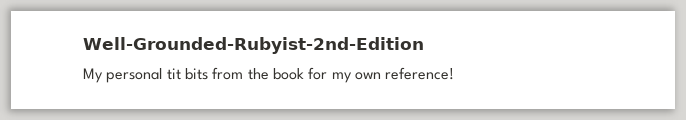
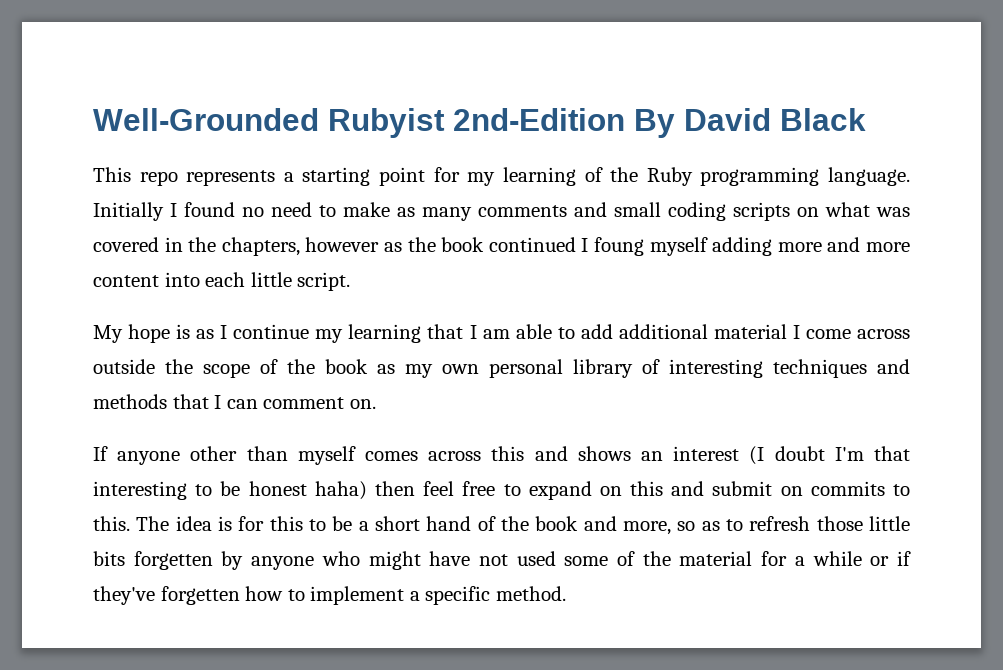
- Well-Grounded-Rubyist-2nd-Edition
- My personal tit bits from the book for my own reference!
+ Well-Grounded Rubyist 2nd-Edition By David Black
+ This repo represents a starting point for my learning of the Ruby programming language. Initially I found no need to make as many comments and small coding scripts on what was covered in the chapters, however as the book continued I foung myself adding more and more content into each little script.
+ My hope is as I continue my learning that I am able to add additional material I come across outside the scope of the book as my own personal library of interesting techniques and methods that I can comment on.
+ If anyone other than myself comes across this and shows an interest (I doubt I'm that interesting to be honest haha) then feel free to expand on this and submit on commits to this. The idea is for this to be a short hand of the book and more, so as to refresh those little bits forgetten by anyone who might have not used some of the material for a while or if they've forgetten how to implement a specific method.

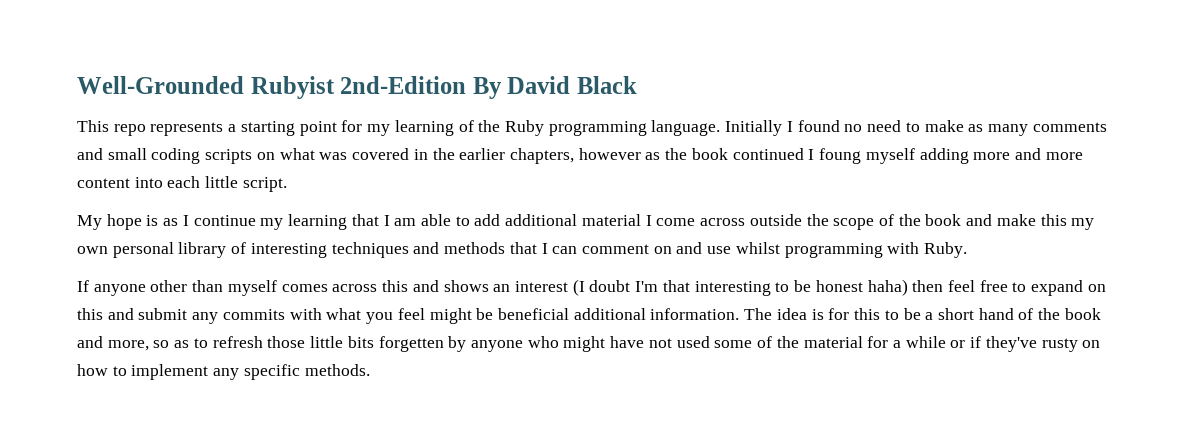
- Initially I found no need to make as many comments and small coding scripts on what was covered in the chapters, however as the book continued I foung myself adding more and more content into each little script.
+ Initially I found no need to make as many comments and small coding scripts on what was covered in the earlier chapters, however as the book continued I foung myself adding more and more content into each little script.
- My hope is as I continue my learning that I am able to add additional material I come across outside the scope of the book as my own personal library of interesting techniques and methods that I can comment on.
+ My hope is as I continue my learning that I am able to add additional material I come across outside the scope of the book and make this my own personal library of interesting techniques and methods that I can comment on and use whilst programming with Ruby.
- If anyone other than myself comes across this and shows an interest (I doubt I'm that interesting to be honest haha) then feel free to expand on this and submit on commits to this.
+ If anyone other than myself comes across this and shows an interest (I doubt I'm that interesting to be honest haha) then feel free to expand on this and submit any commits with what you feel might be beneficial additional information.
- The idea is for this to be a short hand of the book and more, so as to refresh those little bits forgetten by anyone who might have not used some of the material for a while or if they've forgetten how to implement a specific method.
+ The idea is for this to be a short hand of the book and more, so as to refresh those little bits forgetten by anyone who might have not used some of the material for a while or if they've rusty on how to implement any specific methods.

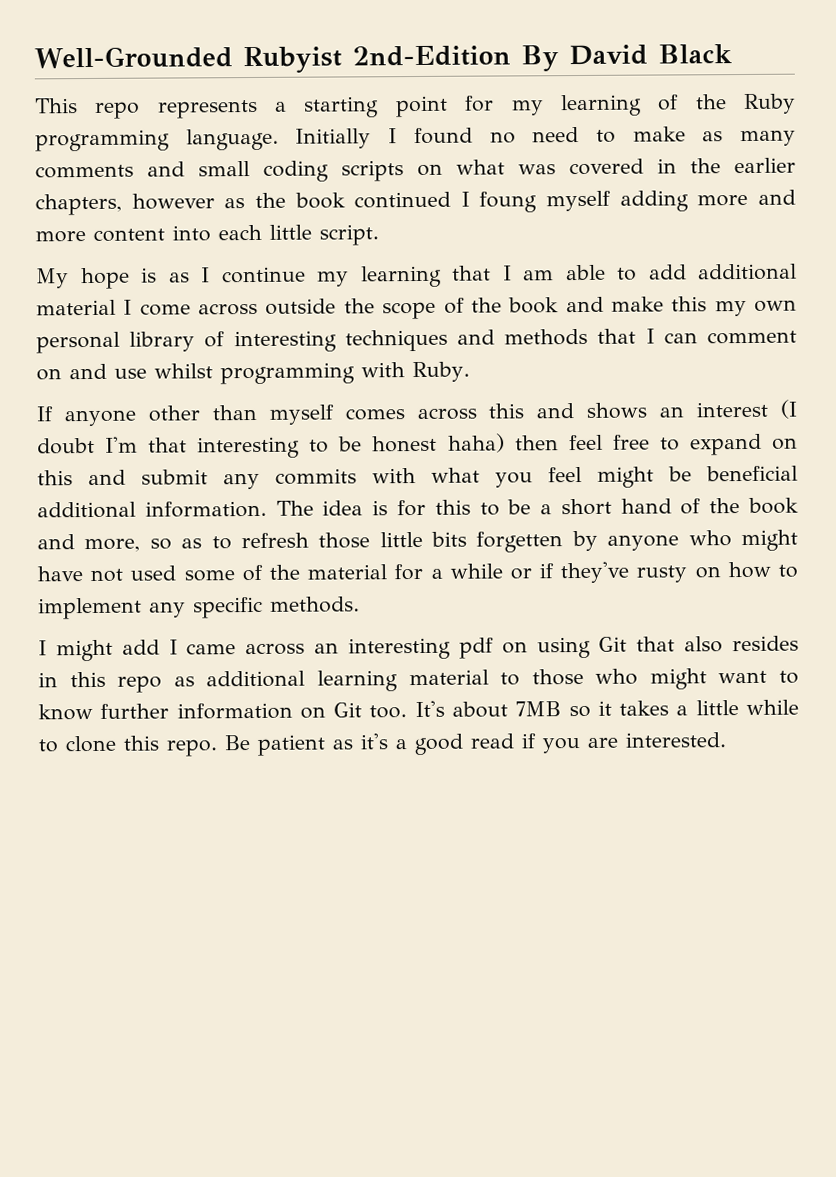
+ I might add I came across an interesting pdf on using Git that also resides in this repo as additional learning material to those who might want to know further information on Git too. It's about 7MB so it takes a little while to clone this repo. Be patient as it's a good read if you are interested.

